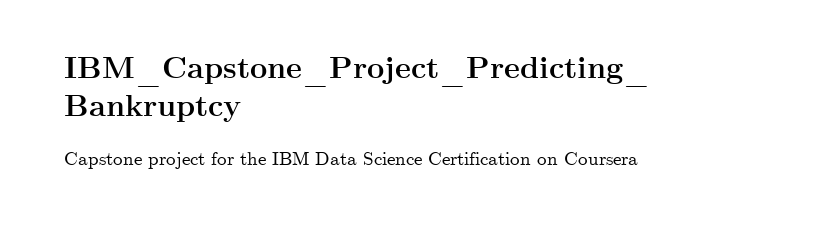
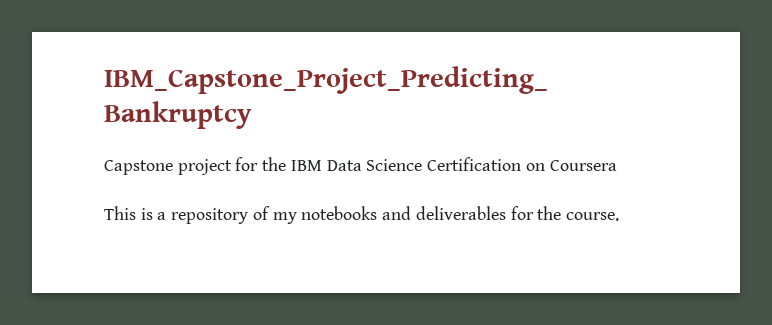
+ This is a repository of my notebooks and deliverables for the course.

